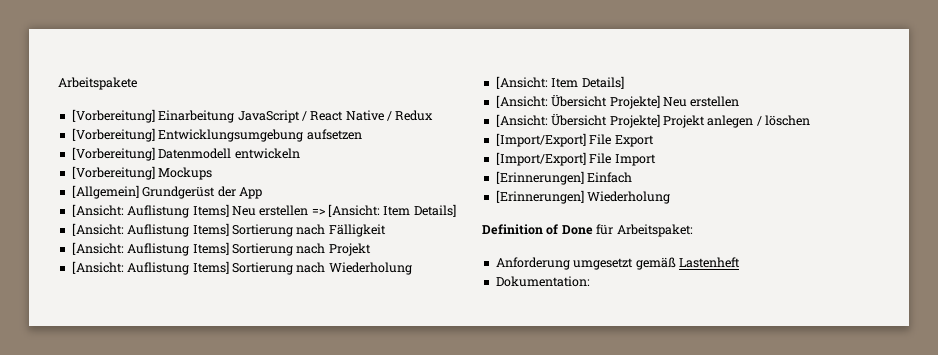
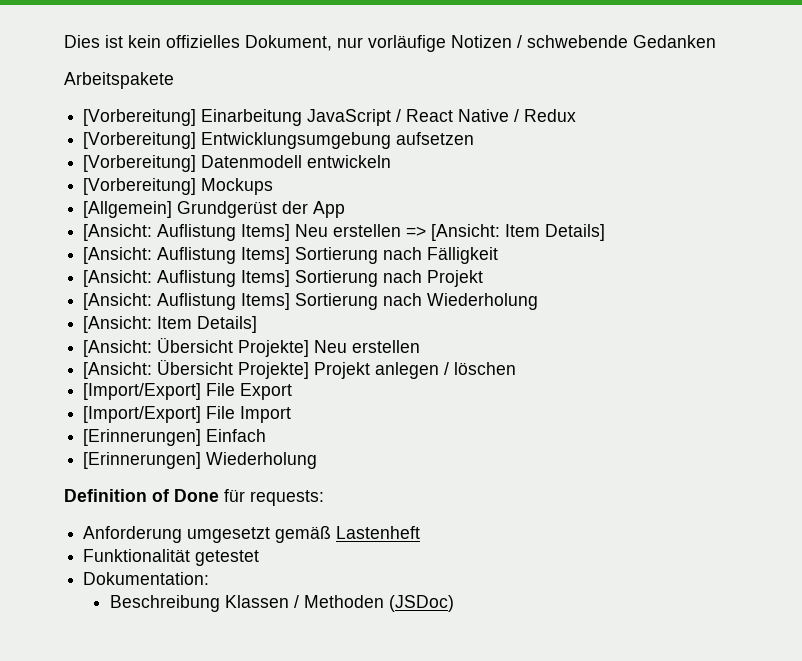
+ Dies ist kein offizielles Dokument, nur vorläufige Notizen / schwebende Gedanken
- Definition of Done für Arbeitspaket:
+ Definition of Done für requests:
+ Funktionalität getestet
+ Beschreibung Klassen / Methoden (JSDoc)

